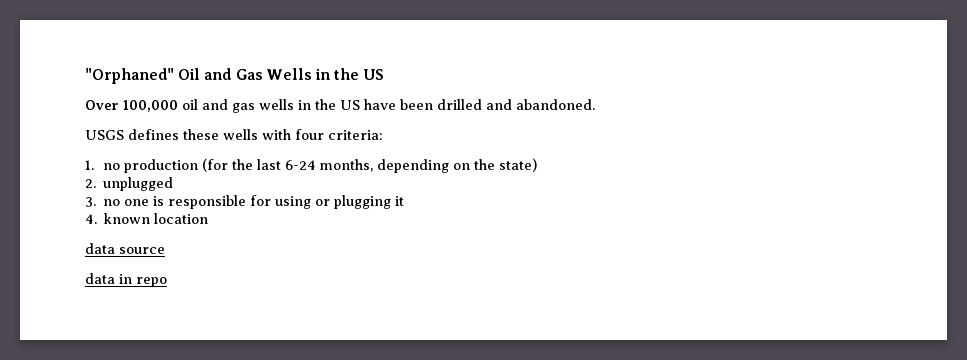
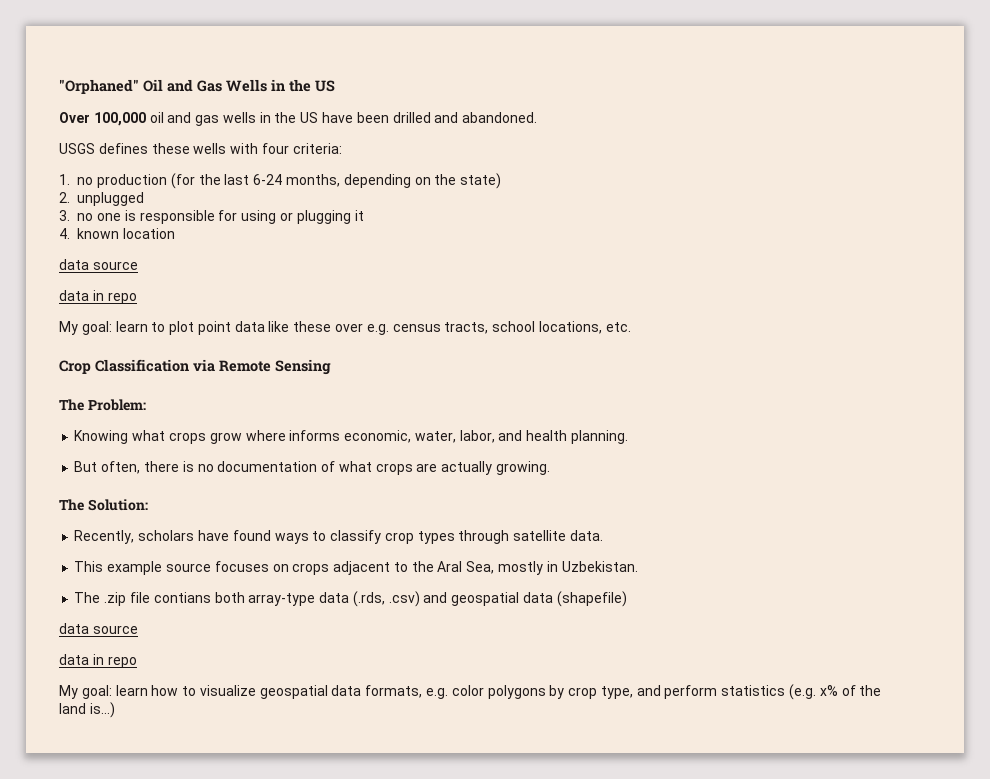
+ My goal: learn to plot point data like these over e.g. census tracts, school locations, etc.
+ Crop Classification via Remote Sensing
+ The Problem:
+ Knowing what crops grow where informs economic, water, labor, and health planning.
+ But often, there is no documentation of what crops are actually growing.
+ The Solution:
+ Recently, scholars have found ways to classify crop types through satellite data.
+ This example source focuses on crops adjacent to the Aral Sea, mostly in Uzbekistan.
+ The .zip file contians both array-type data (.rds, .csv) and geospatial data (shapefile)
+ data source
+ data in repo
+ My goal: learn how to visualize geospatial data formats, e.g. color polygons by crop type, and perform statistics (e.g. x% of the land is...)

